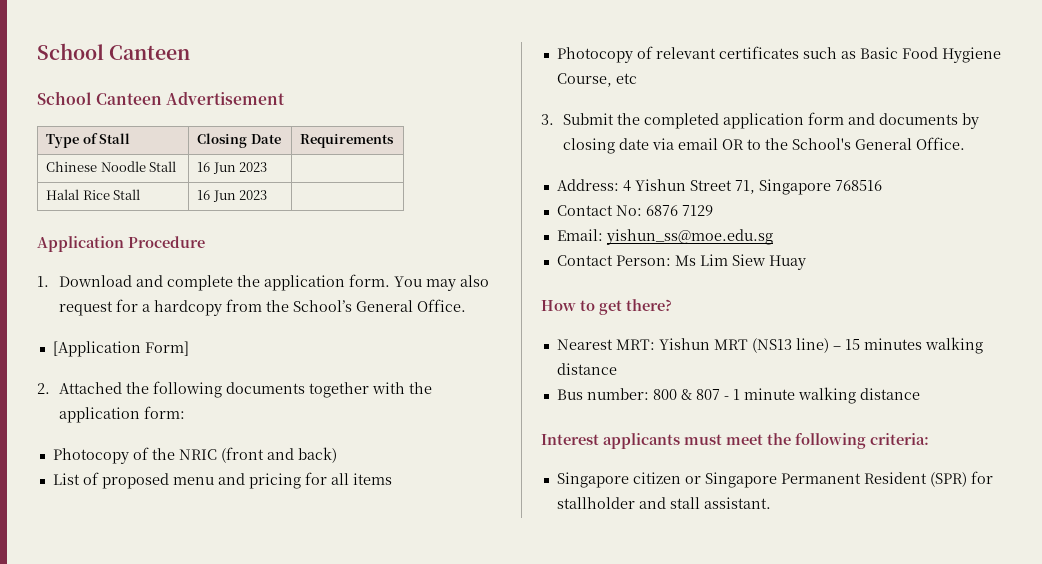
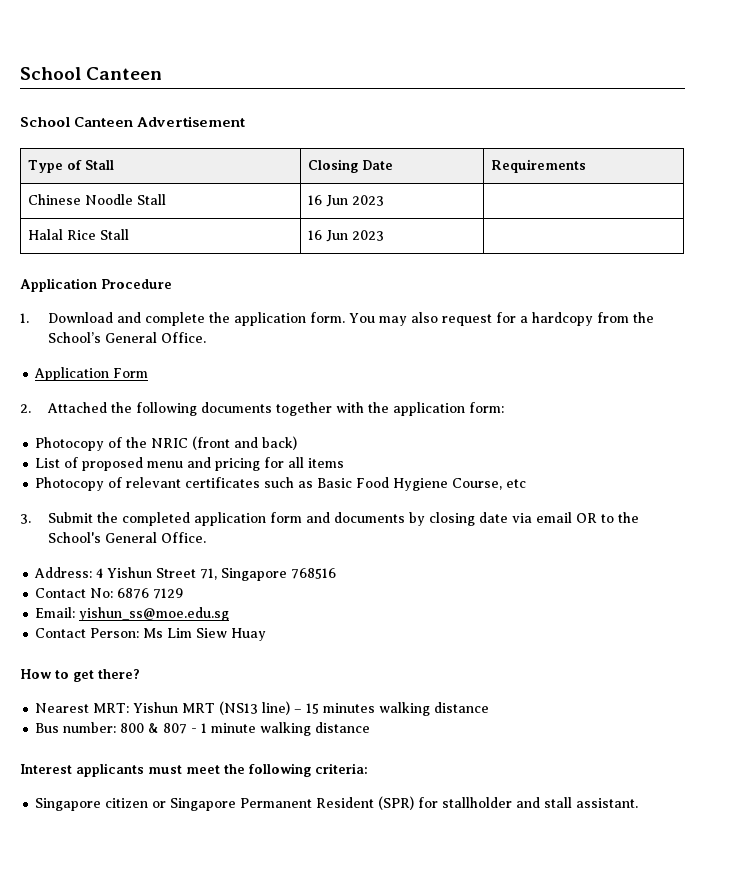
- [Application Form]
+ Application Form

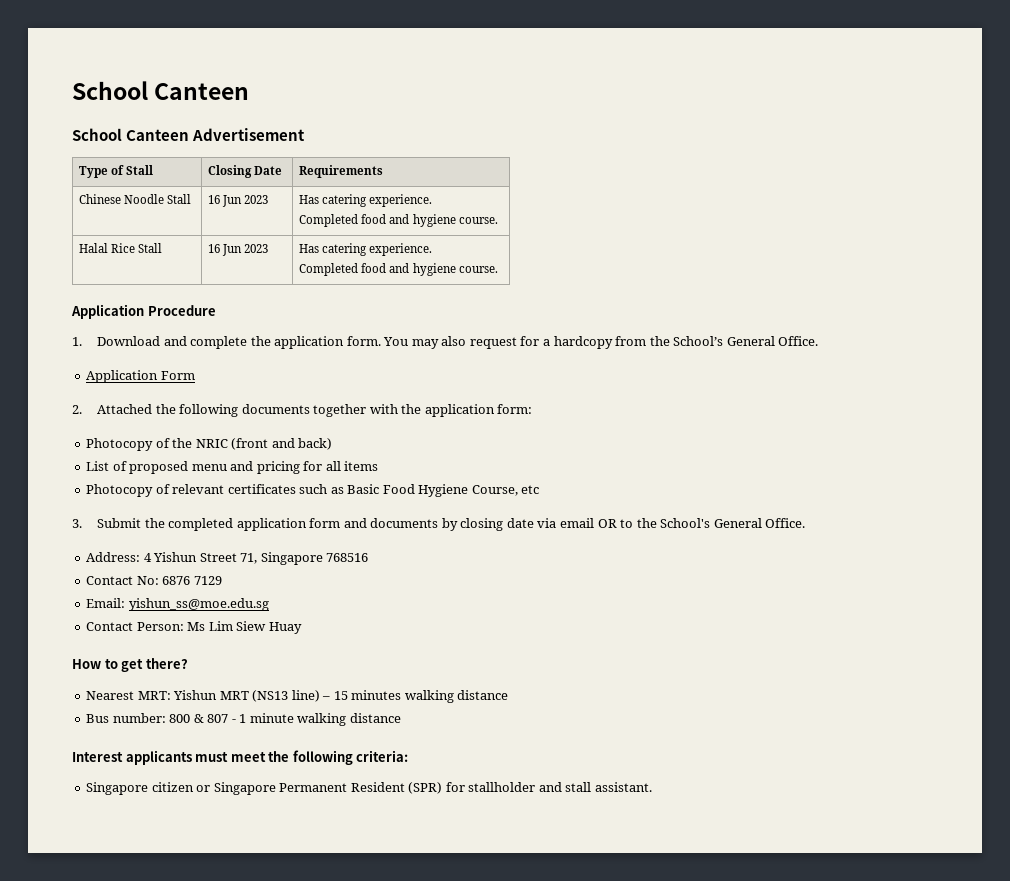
- Chinese Noodle Stall | 16 Jun 2023 |
+ Chinese Noodle Stall | 16 Jun 2023 | Has catering experience.
+ Completed food and hygiene course.
- Halal Rice Stall | 16 Jun 2023 |
+ Halal Rice Stall | 16 Jun 2023 | Has catering experience.
+ Completed food and hygiene course.

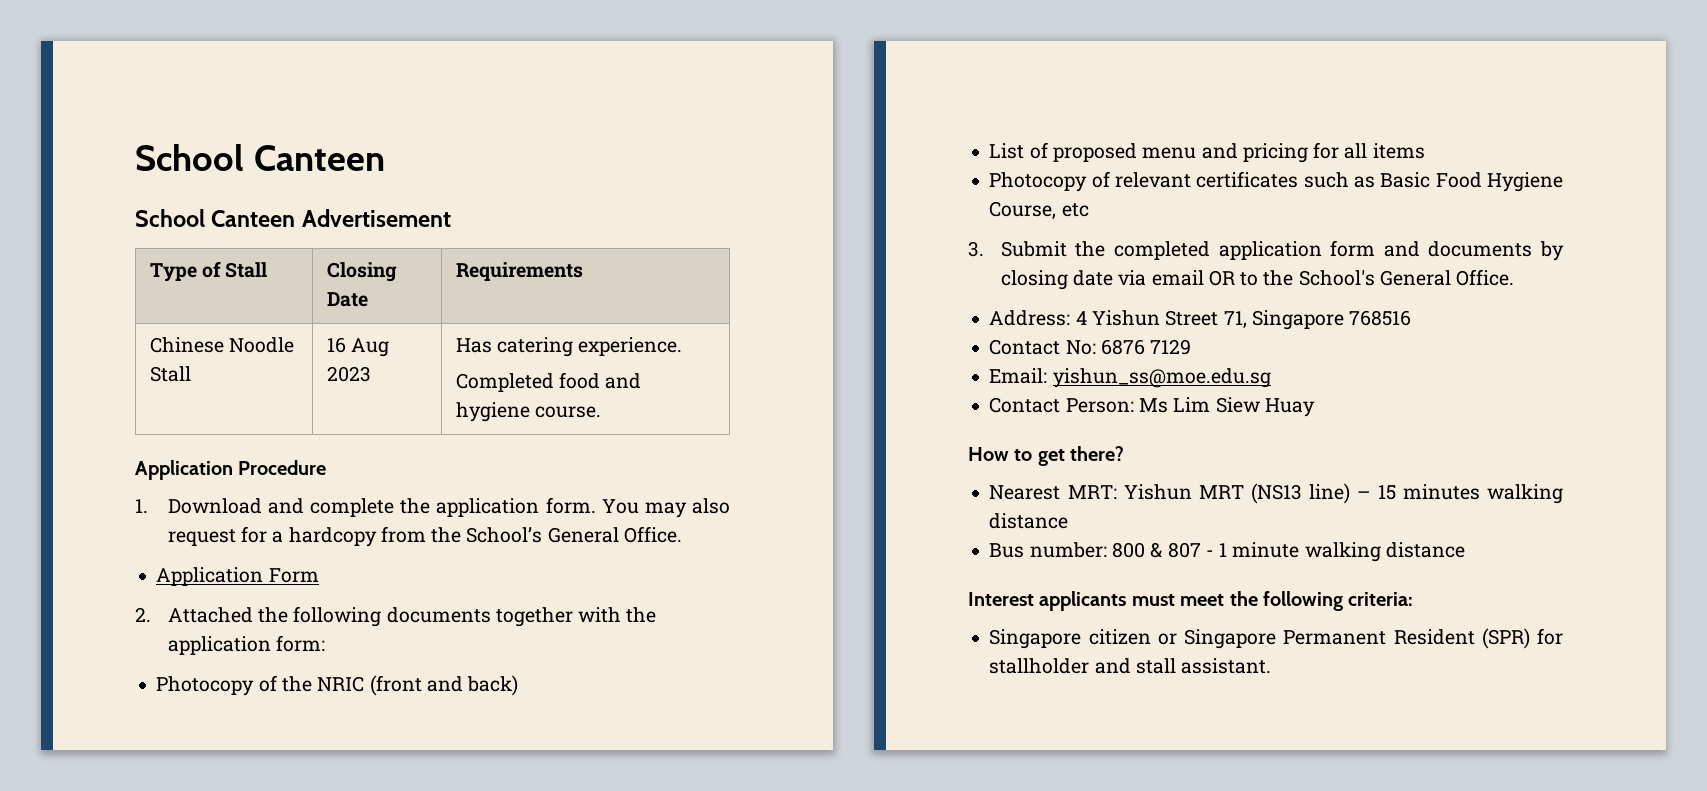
- Chinese Noodle Stall | 16 Jun 2023 | Has catering experience.
- Completed food and hygiene course.
- Halal Rice Stall | 16 Jun 2023 | Has catering experience.
+ Chinese Noodle Stall | 16 Aug 2023 | Has catering experience.

